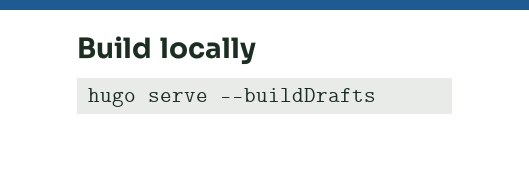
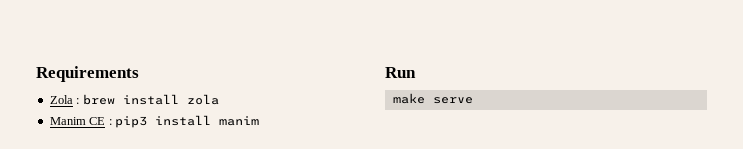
- Build locally
- hugo serve --buildDrafts
+ Requirements
+ Zola : brew install zola
+ Manim CE : pip3 install manim
+ Run
+ make serve

